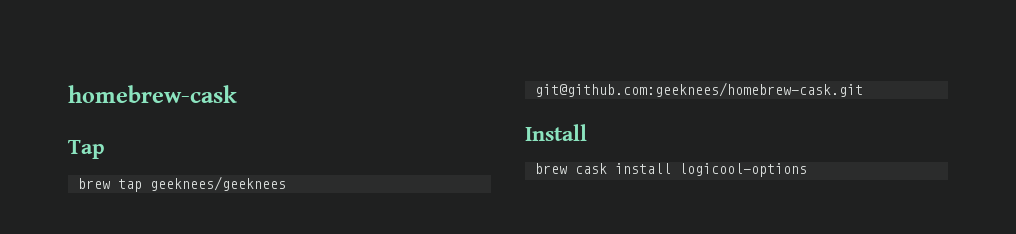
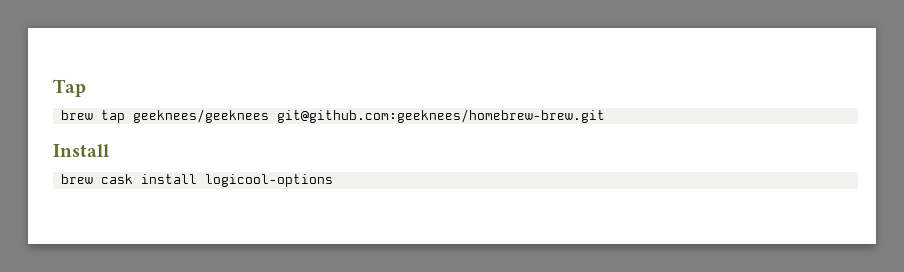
- homebrew-cask
- brew tap geeknees/geeknees git@github.com:geeknees/homebrew-cask.git
+ brew tap geeknees/geeknees git@github.com:geeknees/homebrew-brew.git

